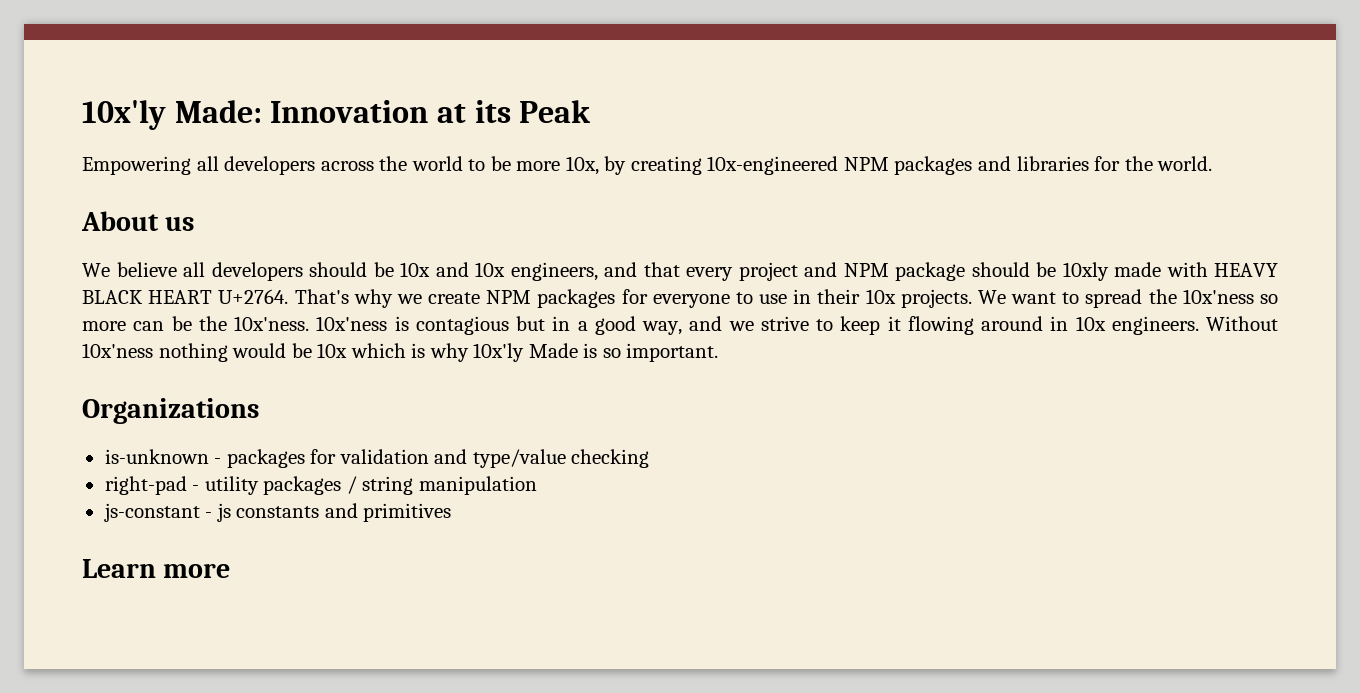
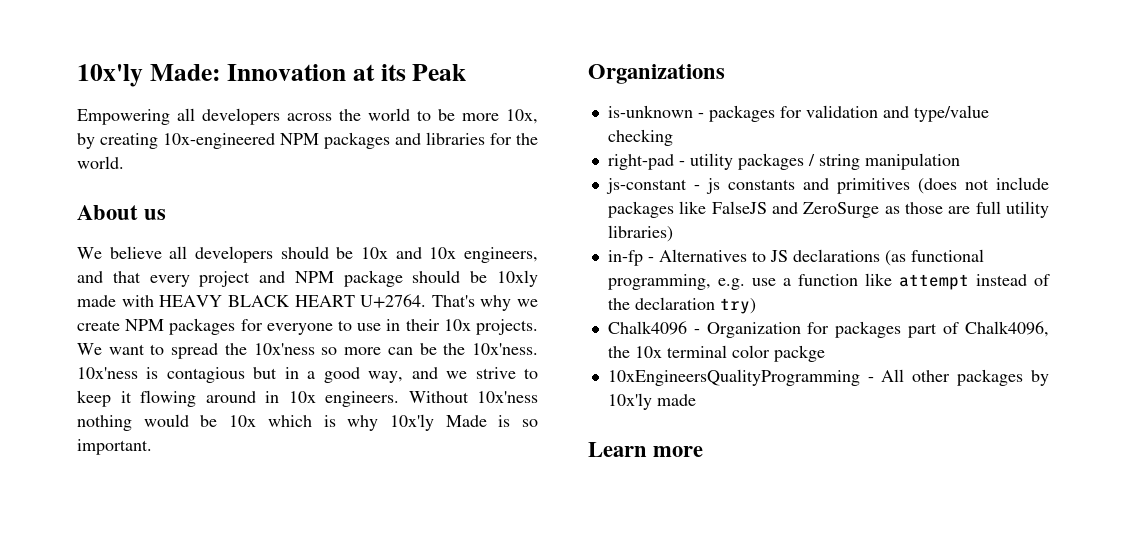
- js-constant - js constants and primitives
+ js-constant - js constants and primitives (does not include packages like FalseJS and ZeroSurge as those are full utility libraries)
+ in-fp - Alternatives to JS declarations (as functional programming, e.g. use a function like attempt instead of the declaration try)
+ Chalk4096 - Organization for packages part of Chalk4096, the 10x terminal color packge
+ 10xEngineersQualityProgramming - All other packages by 10x'ly made

